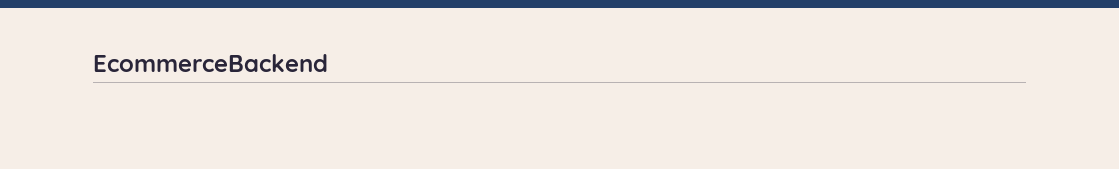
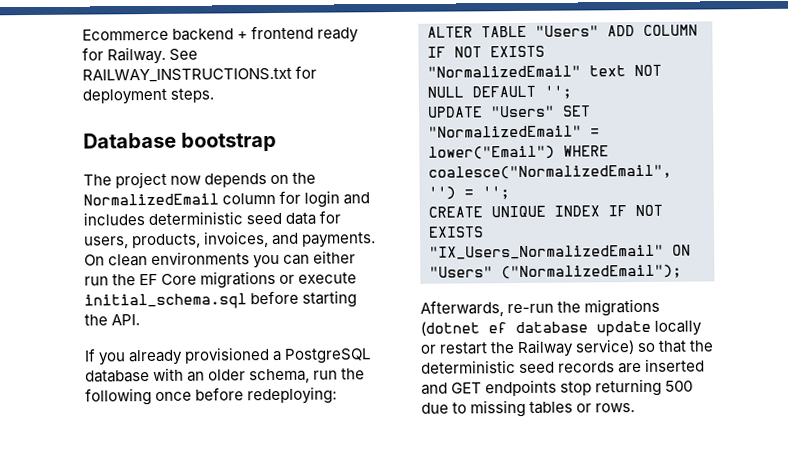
- EcommerceBackend
+ Ecommerce backend + frontend ready for Railway. See RAILWAY_INSTRUCTIONS.txt for deployment steps.
+ Database bootstrap
+ The project now depends on the NormalizedEmail column for login and includes deterministic seed data for users, products, invoices, and payments. On clean environments you can either run the EF Core migrations or execute initial_schema.sql before starting the API.
+ If you already provisioned a PostgreSQL database with an older schema, run the following once before redeploying:
+ ALTER TABLE "Users" ADD COLUMN IF NOT EXISTS "NormalizedEmail" text NOT NULL DEFAULT '';
+ UPDATE "Users" SET "NormalizedEmail" = lower("Email") WHERE coalesce("NormalizedEmail", '') = '';
+ CREATE UNIQUE INDEX IF NOT EXISTS "IX_Users_NormalizedEmail" ON "Users" ("NormalizedEmail");
+ Afterwards, re-run the migrations (dotnet ef database update locally or restart the Railway service) so that the deterministic seed records are inserted and GET endpoints stop returning 500 due to missing tables or rows.

